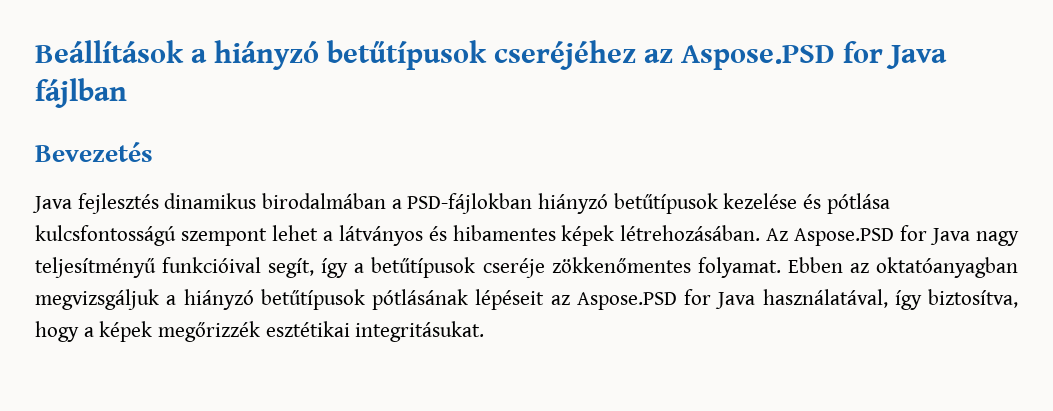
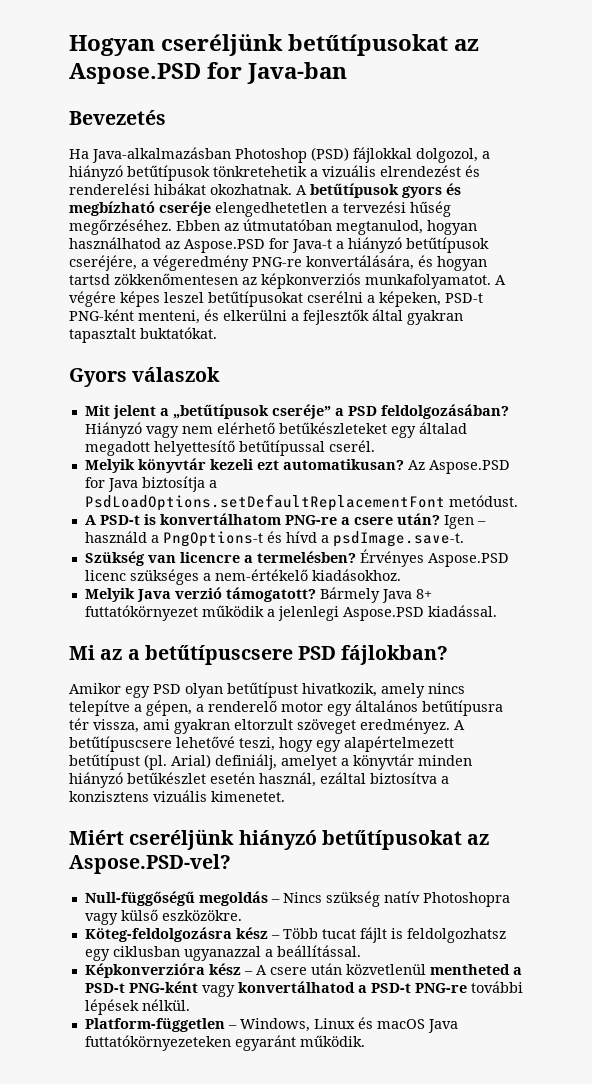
- Beállítások a hiányzó betűtípusok cseréjéhez az Aspose.PSD for Java fájlban
+ Hogyan cseréljünk betűtípusokat az Aspose.PSD for Java-ban
  Bevezetés
- Java fejlesztés dinamikus birodalmában a PSD-fájlokban hiányzó betűtípusok kezelése és pótlása kulcsfontosságú szempont lehet a látványos és hibamentes képek létrehozásában. Az Aspose.PSD for Java nagy teljesítményű funkcióival segít, így a betűtípusok cseréje zökkenőmentes folyamat. Ebben az oktatóanyagban megvizsgáljuk a hiányzó betűtípusok pótlásának lépéseit az Aspose.PSD for Java használatával, így biztosítva, hogy a képek megőrizzék esztétikai integritásukat.
+ Ha Java‑alkalmazásban Photoshop (PSD) fájlokkal dolgozol, a hiányzó betűtípusok tönkretehetik a vizuális elrendezést és renderelési hibákat okozhatnak. A betűtípusok gyors és megbízható cseréje elengedhetetlen a tervezési hűség megőrzéséhez. Ebben az útmutatóban megtanulod, hogyan használhatod az Aspose.PSD for Java‑t a hiányzó betűtípusok cseréjére, a végeredmény PNG‑re konvertálására, és hogyan tartsd zökkenőmentesen az képkonverziós munkafolyamatot. A végére képes leszel betűtípusokat cserélni a képeken, PSD‑t PNG‑ként menteni, és elkerülni a fejlesztők által gyakran tapasztalt buktatókat.
+ Gyors válaszok
+ Mit jelent a „betűtípusok cseréje” a PSD feldolgozásában? Hiányzó vagy nem elérhető betűkészleteket egy általad megadott helyettesítő betűtípussal cserél.
+ Melyik könyvtár kezeli ezt automatikusan? Az Aspose.PSD for Java biztosítja a PsdLoadOptions.setDefaultReplacementFont metódust.
+ A PSD‑t is konvertálhatom PNG‑re a csere után? Igen – használd a PngOptions‑t és hívd a psdImage.save‑t.
+ Szükség van licencre a termelésben? Érvényes Aspose.PSD licenc szükséges a nem‑értékelő kiadásokhoz.
+ Melyik Java verzió támogatott? Bármely Java 8+ futtatókörnyezet működik a jelenlegi Aspose.PSD kiadással.
+ Mi az a betűtípuscsere PSD fájlokban?
+ Amikor egy PSD olyan betűtípust hivatkozik, amely nincs telepítve a gépen, a renderelő motor egy általános betűtípusra tér vissza, ami gyakran eltorzult szöveget eredményez. A betűtípuscsere lehetővé teszi, hogy egy alapértelmezett betűtípust (pl. Arial) definiálj, amelyet a könyvtár minden hiányzó betűkészlet esetén használ, ezáltal biztosítva a konzisztens vizuális kimenetet.
+ Miért cseréljünk hiányzó betűtípusokat az Aspose.PSD‑vel?
+ Null‑függőségű megoldás – Nincs szükség natív Photoshopra vagy külső eszközökre.
+ Köteg‑feldolgozásra kész – Több tucat fájlt is feldolgozhatsz egy ciklusban ugyanazzal a beállítással.
+ Képkonverzióra kész – A csere után közvetlenül mentheted a PSD‑t PNG‑ként vagy konvertálhatod a PSD‑t PNG‑re további lépések nélkül.
+ Platform‑független – Windows, Linux és macOS Java futtatókörnyezeteken egyaránt működik.

